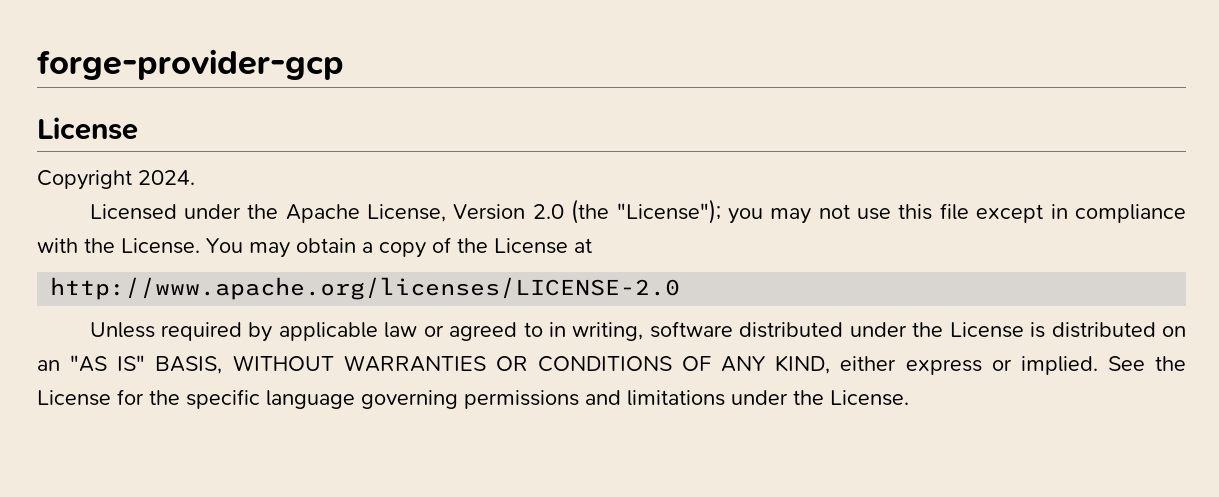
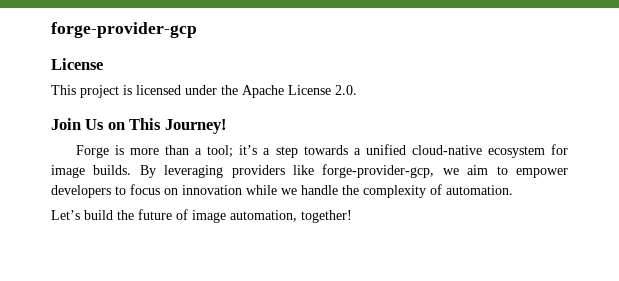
- Copyright 2024.
- Licensed under the Apache License, Version 2.0 (the "License"); you may not use this file except in compliance with the License. You may obtain a copy of the License at
- http://www.apache.org/licenses/LICENSE-2.0
- Unless required by applicable law or agreed to in writing, software distributed under the License is distributed on an "AS IS" BASIS, WITHOUT WARRANTIES OR CONDITIONS OF ANY KIND, either express or implied. See the License for the specific language governing permissions and limitations under the License.
+ This project is licensed under the Apache License 2.0.
+ Join Us on This Journey!
+ Forge is more than a tool; it’s a step towards a unified cloud-native ecosystem for image builds. By leveraging providers like forge-provider-gcp, we aim to empower developers to focus on innovation while we handle the complexity of automation.
+ Let’s build the future of image automation, together!

